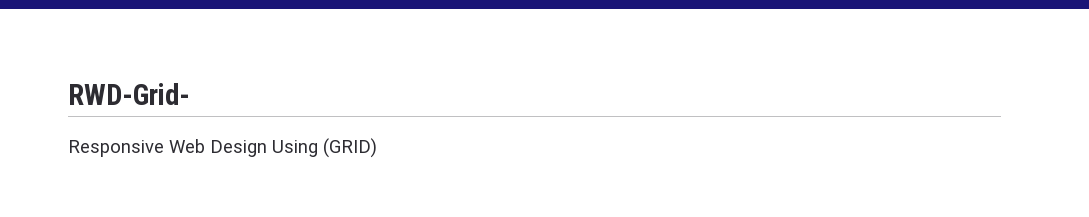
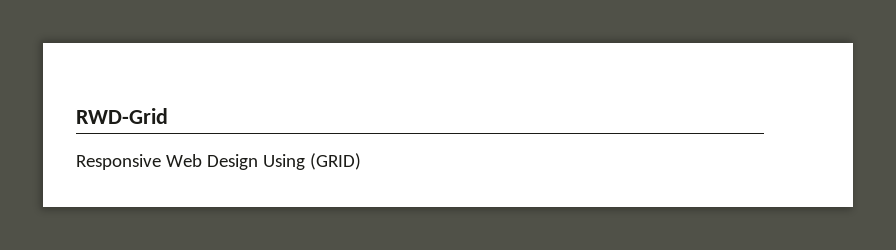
- RWD-Grid-
+ RWD-Grid

